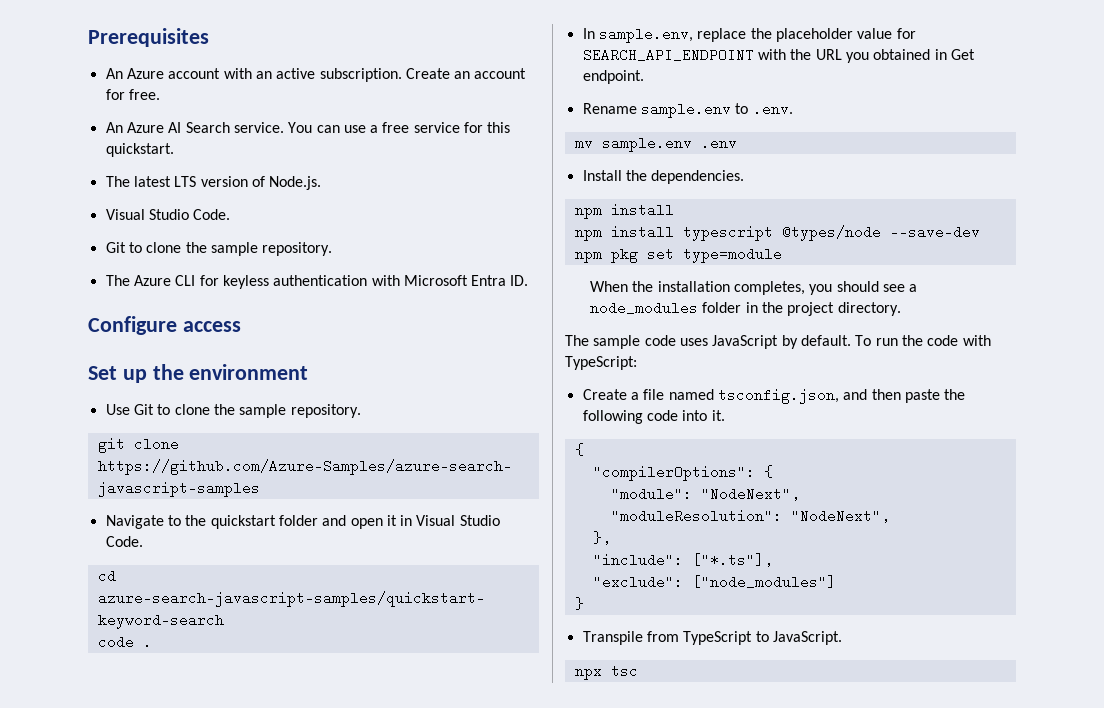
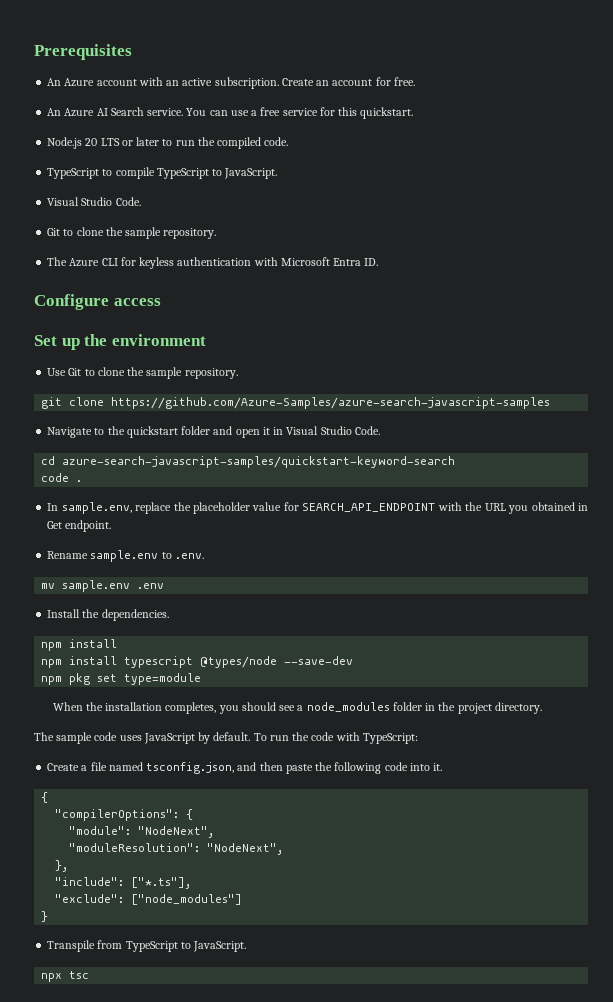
- The latest LTS version of Node.js.
+ Node.js 20 LTS or later to run the compiled code.
+ TypeScript to compile TypeScript to JavaScript.

